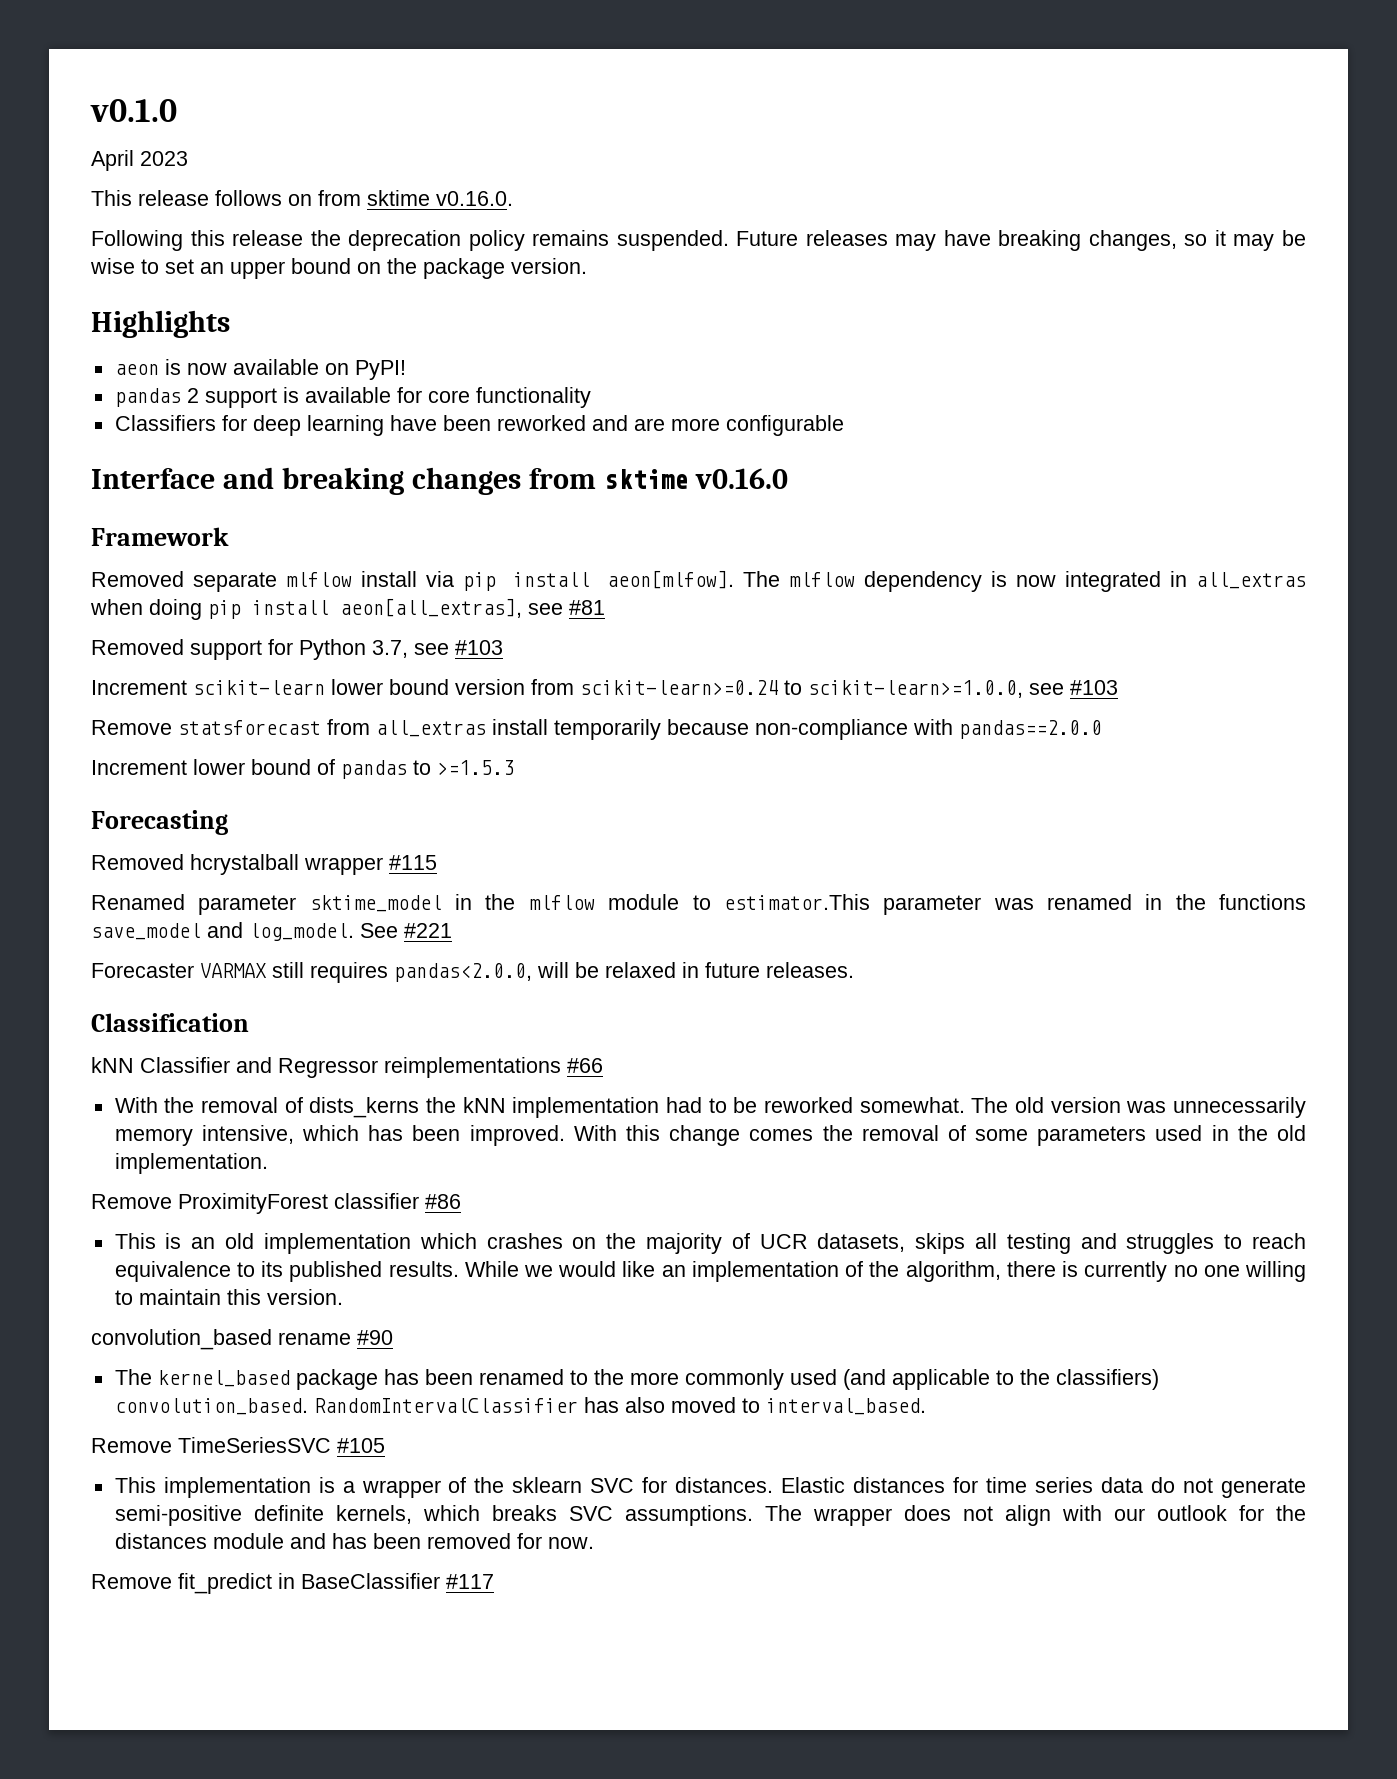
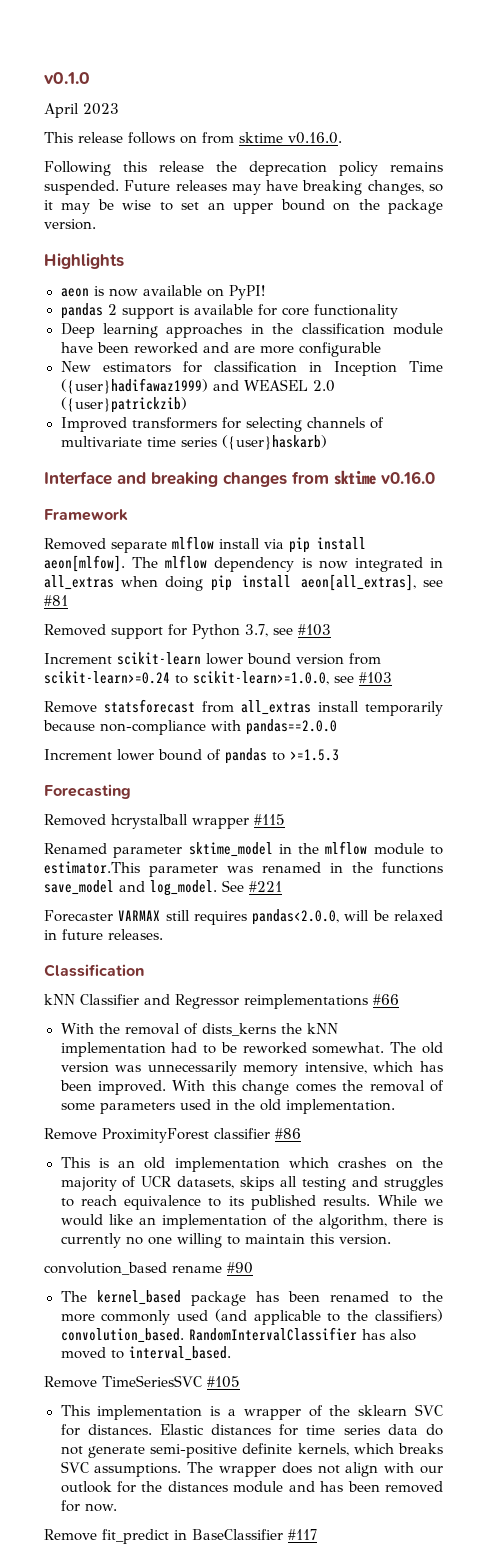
- Classifiers for deep learning have been reworked and are more configurable
+ Deep learning approaches in the classification module have been reworked and are more configurable
+ New estimators for classification in Inception Time ({user}hadifawaz1999) and WEASEL 2.0 ({user}patrickzib)
+ Improved transformers for selecting channels of multivariate time series ({user}haskarb)

